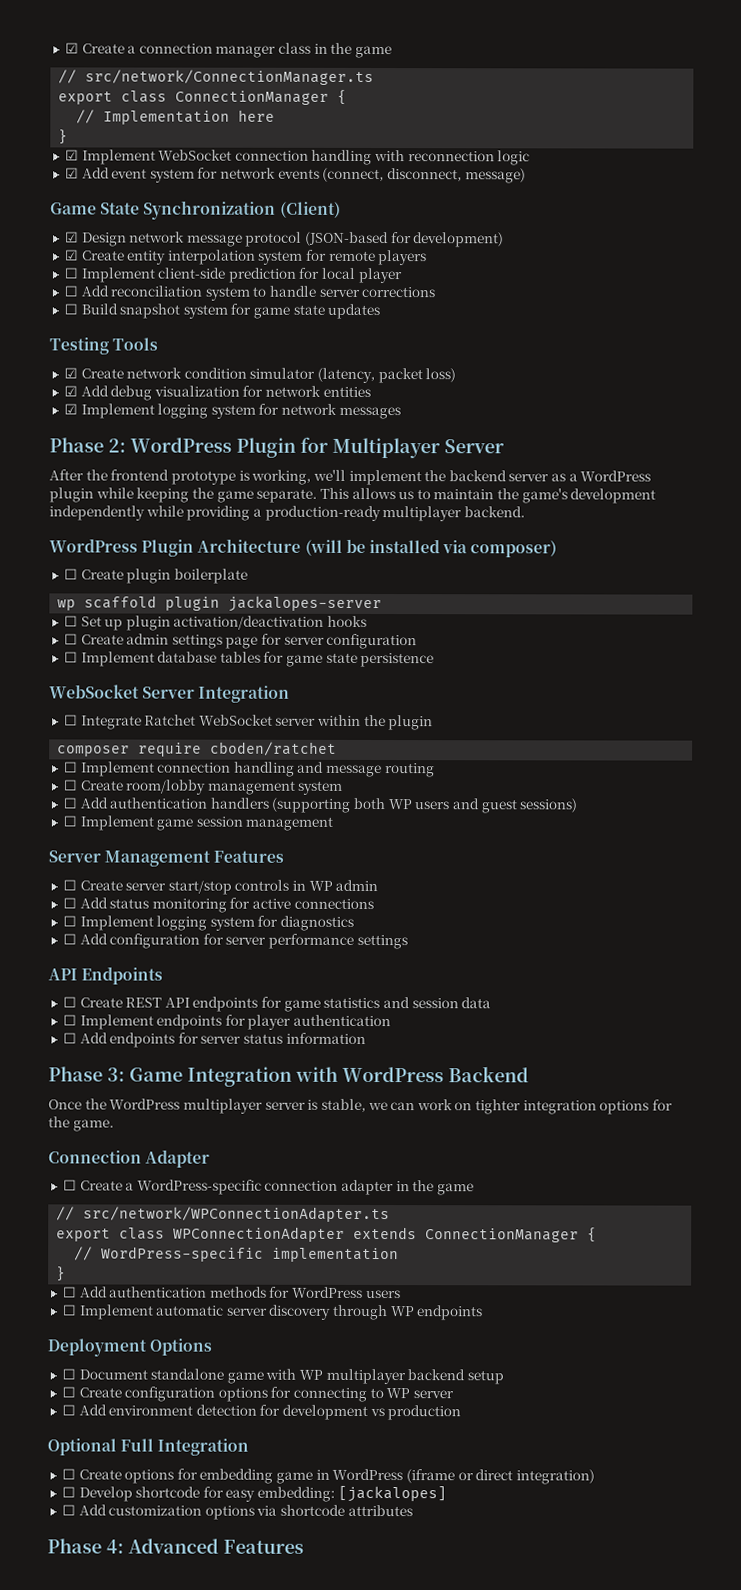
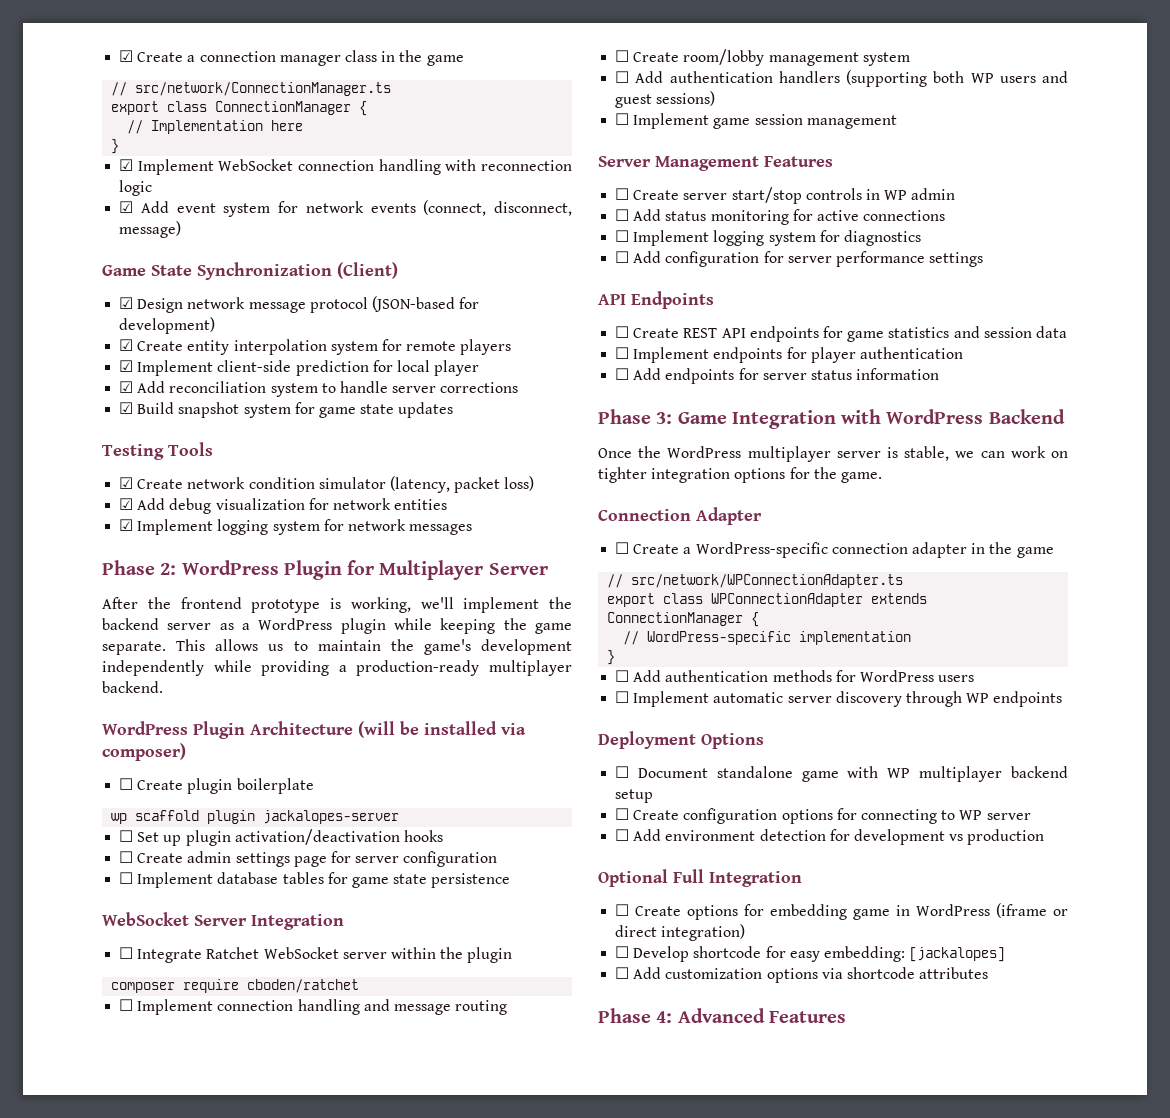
- ☐ Implement client-side prediction for local player
+ ☑ Implement client-side prediction for local player
- ☐ Add reconciliation system to handle server corrections
+ ☑ Add reconciliation system to handle server corrections
- ☐ Build snapshot system for game state updates
+ ☑ Build snapshot system for game state updates

